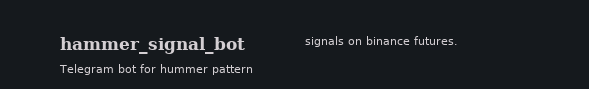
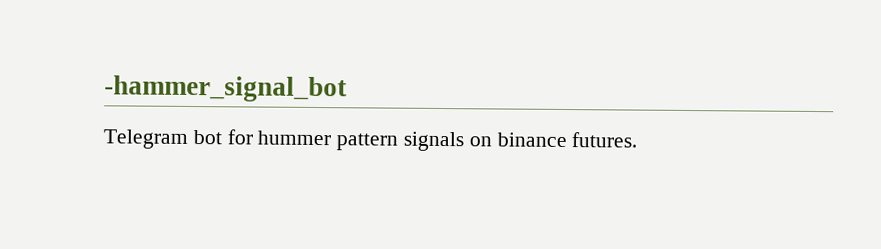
- hammer_signal_bot
+ -hammer_signal_bot

